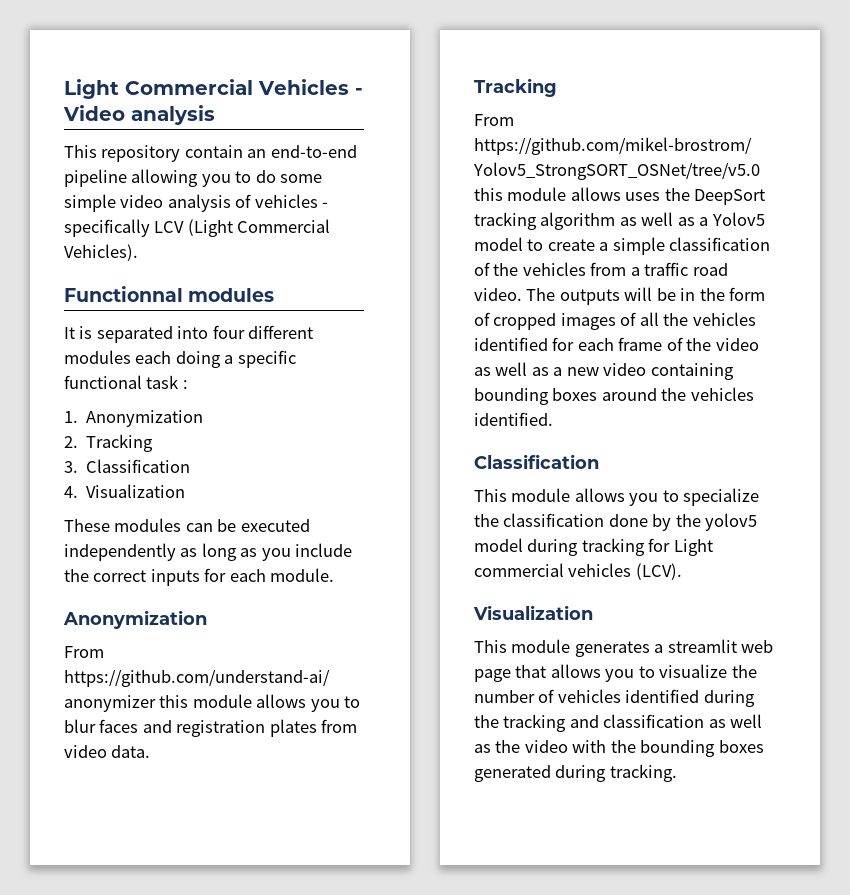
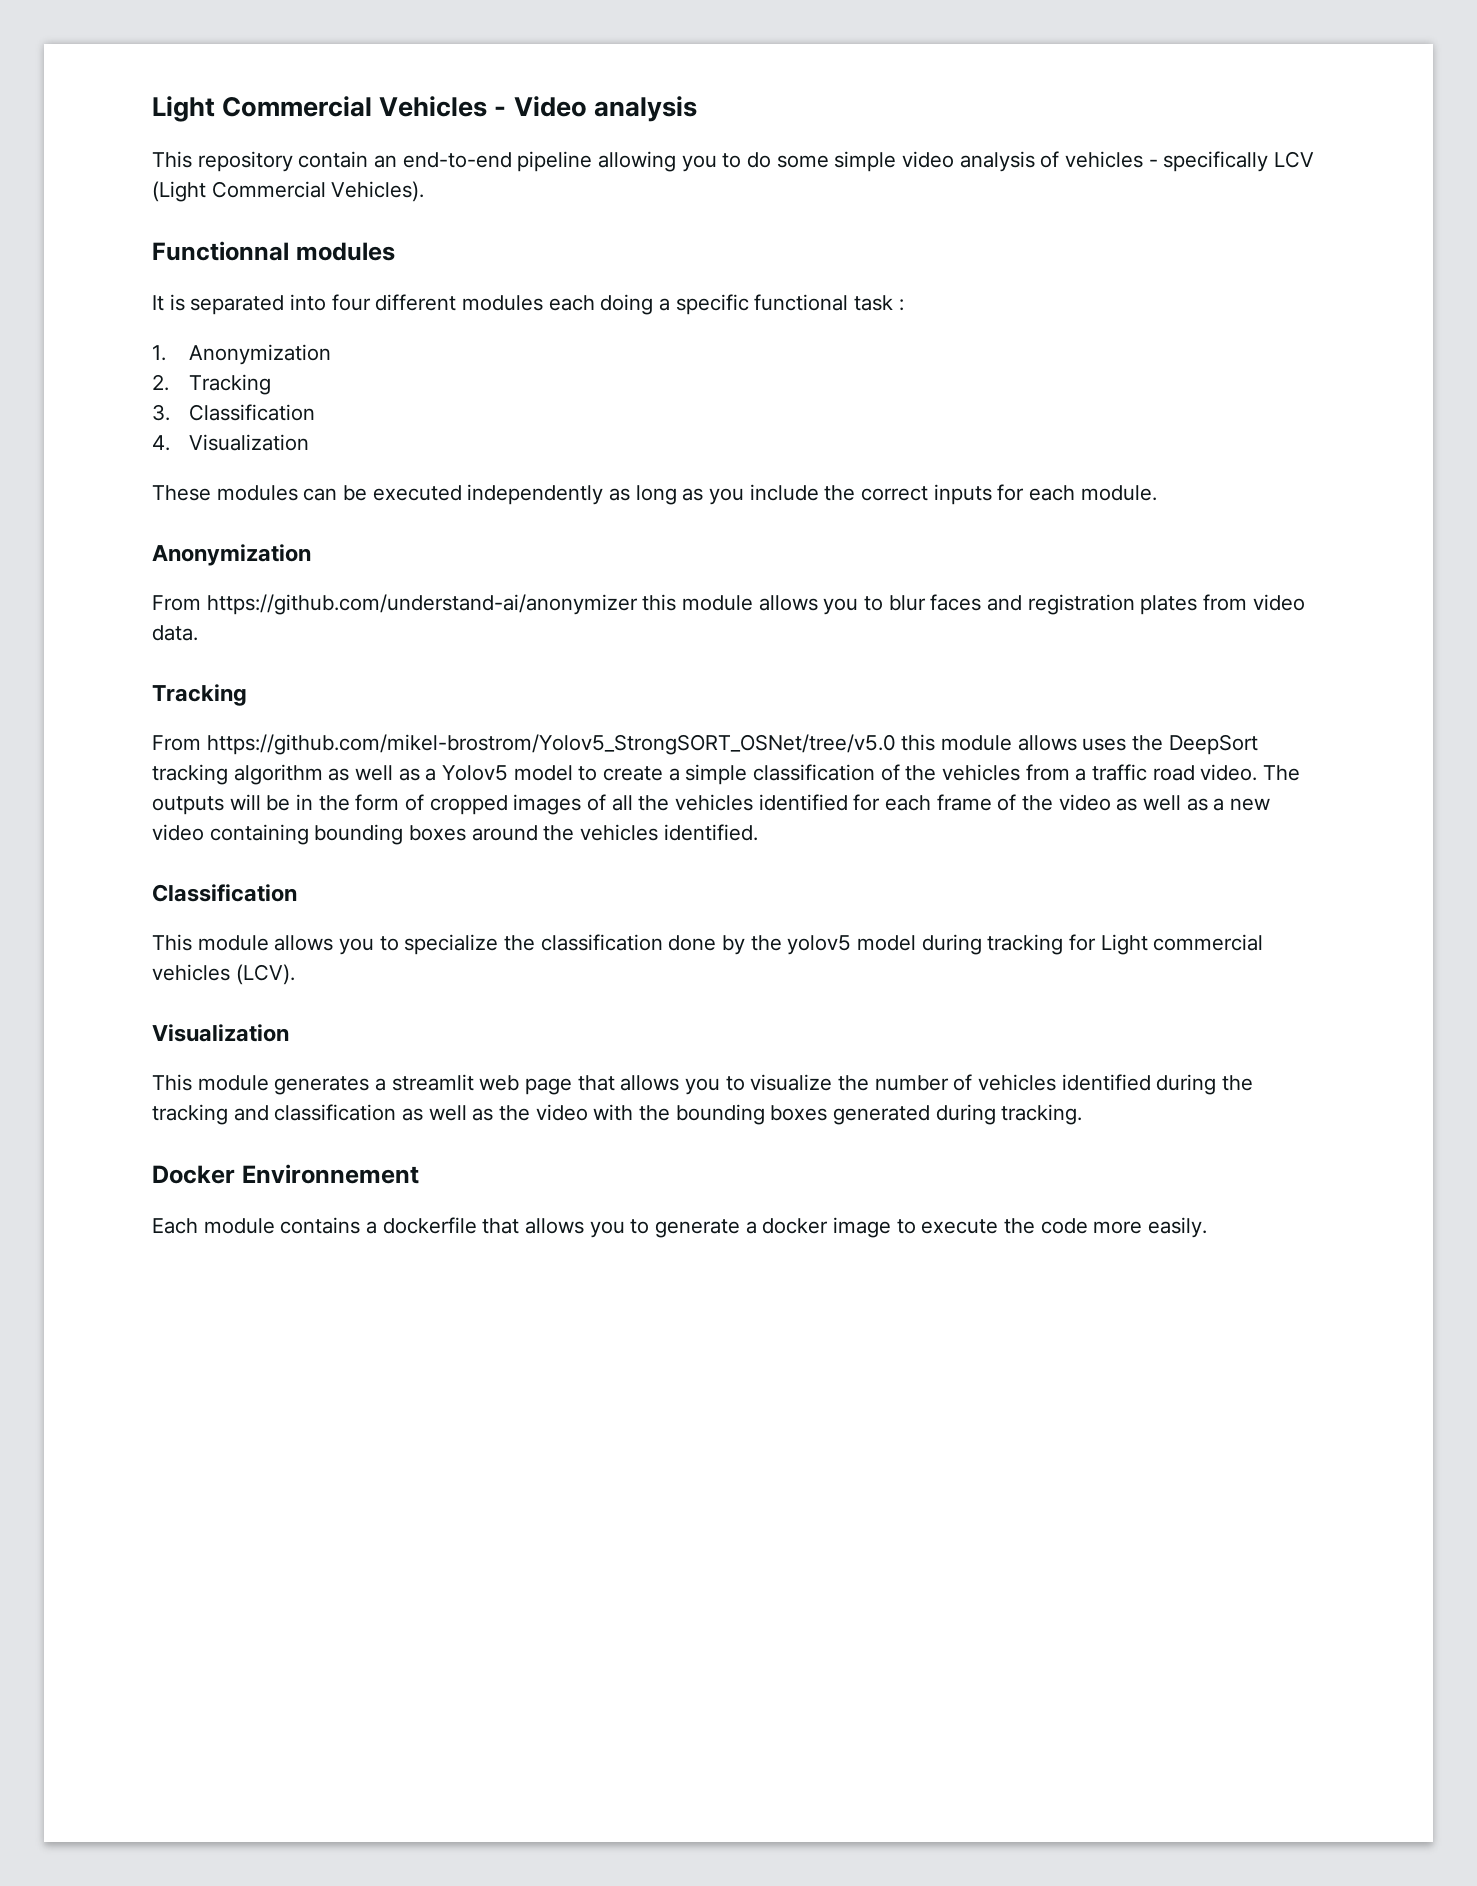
+ Docker Environnement
+ Each module contains a dockerfile that allows you to generate a docker image to execute the code more easily.

